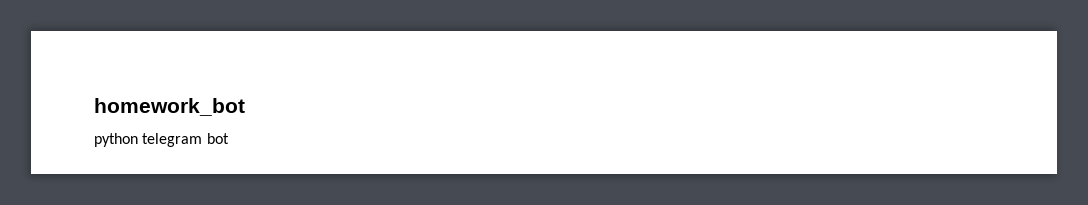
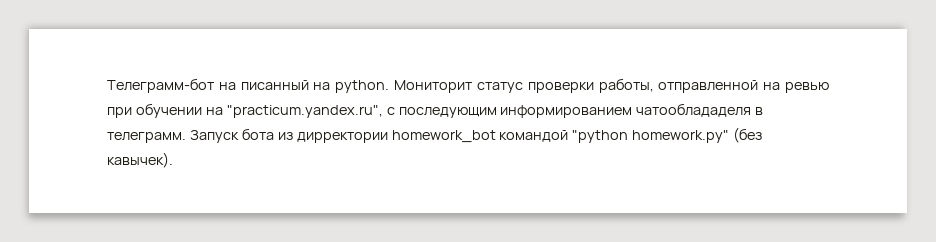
- homework_bot
- python telegram bot
+ Телеграмм-бот на писанный на python. Мониторит статус проверки работы, отправленной на ревью при обучении на "practicum.yandex.ru", с последующим информированием чатооблададеля в телеграмм. Запуск бота из дирректории homework_bot командой "python homework.py" (без кавычек).

